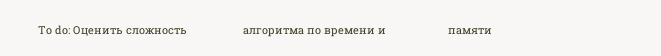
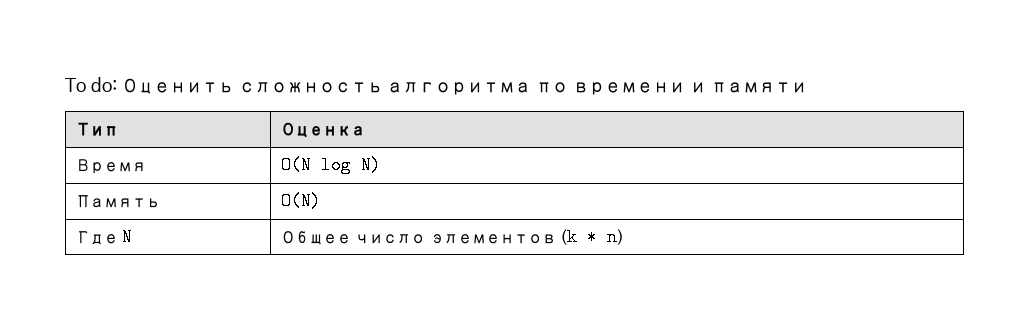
+ Тип | Оценка
+ Время | O(N log N)
+ Память | O(N)
+ Где N | Общее число элементов (k * n)

